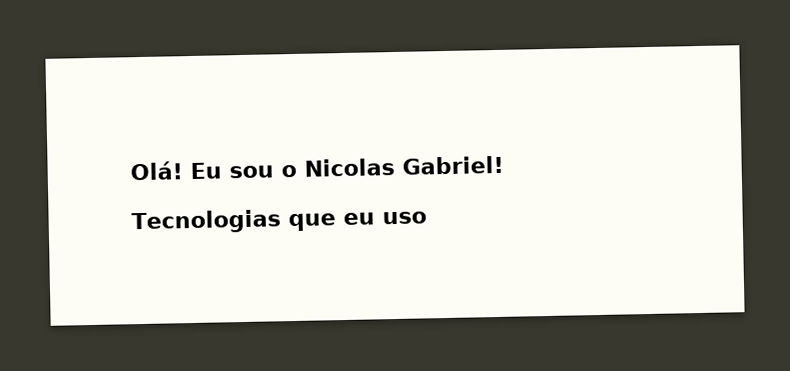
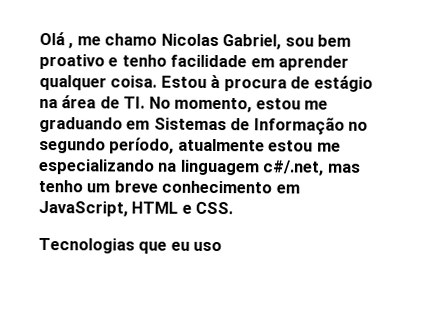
- Olá! Eu sou o Nicolas Gabriel!
+ Olá , me chamo Nicolas Gabriel, sou bem proativo e tenho facilidade em aprender qualquer coisa. Estou à procura de estágio na área de TI. No momento, estou me graduando em Sistemas de Informação no segundo período, atualmente estou me especializando na linguagem c#/.net, mas tenho um breve conhecimento em JavaScript, HTML e CSS.

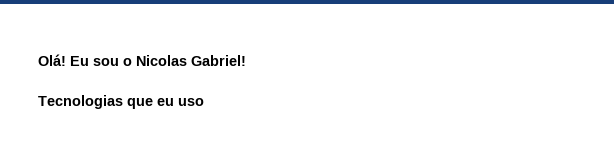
- Olá , me chamo Nicolas Gabriel, sou bem proativo e tenho facilidade em aprender qualquer coisa. Estou à procura de estágio na área de TI. No momento, estou me graduando em Sistemas de Informação no segundo período, atualmente estou me especializando na linguagem c#/.net, mas tenho um breve conhecimento em JavaScript, HTML e CSS.
+ Olá! Eu sou o Nicolas Gabriel!

